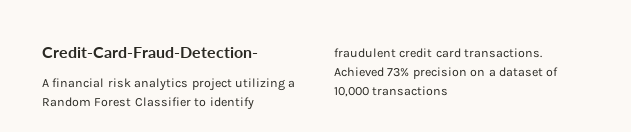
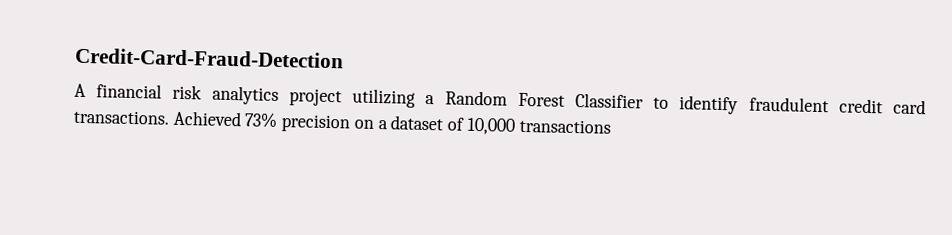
- Credit-Card-Fraud-Detection-
+ Credit-Card-Fraud-Detection

